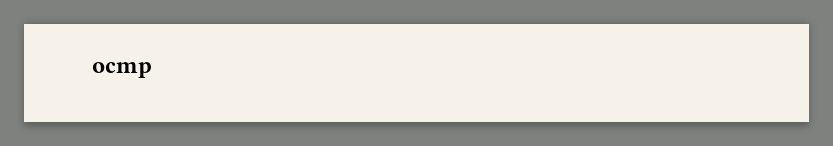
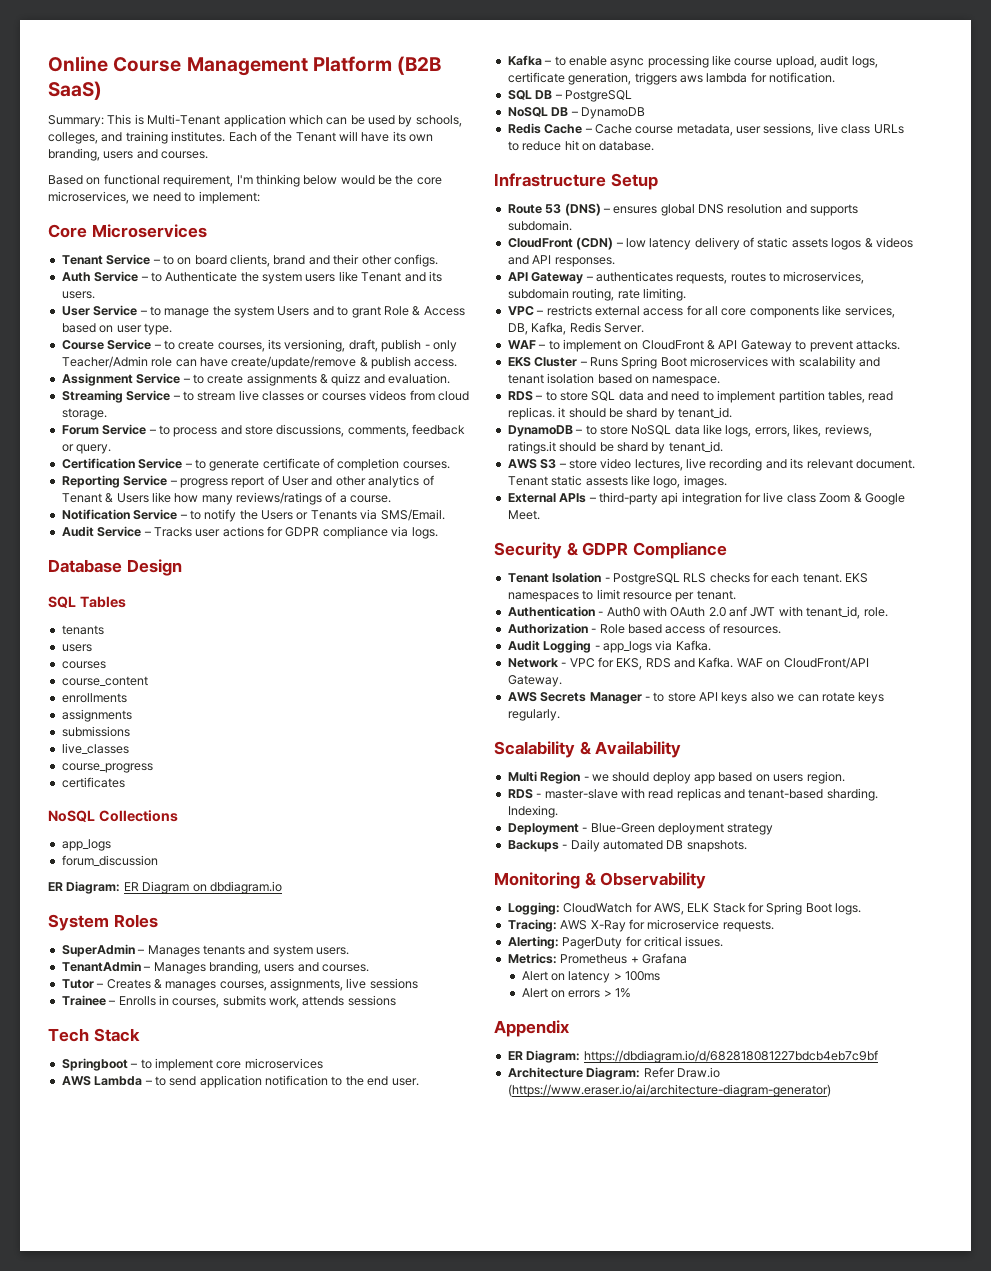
- ocmp
+ Online Course Management Platform (B2B SaaS)
+ Summary: This is Multi-Tenant application which can be used by schools, colleges, and training institutes. Each of the Tenant will have its own branding, users and courses.
+ Based on functional requirement, I'm thinking below would be the core microservices, we need to implement:
+ Core Microservices
+ Tenant Service – to on board clients, brand and their other configs.
+ Auth Service – to Authenticate the system users like Tenant and its users.
+ User Service – to manage the system Users and to grant Role & Access based on user type.
+ Course Service – to create courses, its versioning, draft, publish - only Teacher/Admin role can have create/update/remove & publish access.
+ Assignment Service – to create assignments & quizz and evaluation.
+ Streaming Service – to stream live classes or courses videos from cloud storage.
+ Forum Service – to process and store discussions, comments, feedback or query.
+ Certification Service – to generate certificate of completion courses.
+ Reporting Service – progress report of User and other analytics of Tenant & Users like how many reviews/ratings of a course.
+ Notification Service – to notify the Users or Tenants via SMS/Email.
+ Audit Service – Tracks user actions for GDPR compliance via logs.
+ Database Design
+ SQL Tables
+ tenants
+ users
+ courses
+ course_content
+ enrollments
+ assignments
+ submissions
+ live_classes
+ course_progress
+ certificates
+ NoSQL Collections
+ app_logs
+ forum_discussion
+ ER Diagram: ER Diagram on dbdiagram.io
+ System Roles
+ SuperAdmin – Manages tenants and system users.
+ TenantAdmin – Manages branding, users and courses.
+ Tutor – Creates & manages courses, assignments, live sessions
+ Trainee – Enrolls in courses, submits work, attends sessions
+ Tech Stack
+ Springboot – to implement core microservices
+ AWS Lambda – to send application notification to the end user.
+ Kafka – to enable async processing like course upload, audit logs, certificate generation, triggers aws lambda for notification.
+ SQL DB – PostgreSQL
+ NoSQL DB – DynamoDB
+ Redis Cache – Cache course metadata, user sessions, live class URLs to reduce hit on database.
+ Infrastructure Setup
+ Route 53 (DNS) – ensures global DNS resolution and supports subdomain.
+ CloudFront (CDN) – low latency delivery of static assets logos & videos and API responses.
+ API Gateway – authenticates requests, routes to microservices, subdomain routing, rate limiting.
+ VPC – restricts external access for all core components like services, DB, Kafka, Redis Server.
+ WAF – to implement on CloudFront & API Gateway to prevent attacks.
+ EKS Cluster – Runs Spring Boot microservices with scalability and tenant isolation based on namespace.
+ RDS – to store SQL data and need to implement partition tables, read replicas. it should be shard by tenant_id.
+ DynamoDB – to store NoSQL data like logs, errors, likes, reviews, ratings.it should be shard by tenant_id.
+ AWS S3 – store video lectures, live recording and its relevant document. Tenant static assests like logo, images.
+ External APIs – third-party api integration for live class Zoom & Google Meet.
+ Security & GDPR Compliance
+ Tenant Isolation - PostgreSQL RLS checks for each tenant. EKS namespaces to limit resource per tenant.
+ Authentication - Auth0 with OAuth 2.0 anf JWT with tenant_id, role.
+ Authorization - Role based access of resources.
+ Audit Logging - app_logs via Kafka.
+ Network - VPC for EKS, RDS and Kafka. WAF on CloudFront/API Gateway.
+ AWS Secrets Manager - to store API keys also we can rotate keys regularly.
+ Scalability & Availability
+ Multi Region - we should deploy app based on users region.
+ RDS - master-slave with read replicas and tenant-based sharding. Indexing.
+ Deployment - Blue-Green deployment strategy
+ Backups - Daily automated DB snapshots.
+ Monitoring & Observability
+ Logging: CloudWatch for AWS, ELK Stack for Spring Boot logs.
+ Tracing: AWS X-Ray for microservice requests.
+ Alerting: PagerDuty for critical issues.
+ Metrics: Prometheus + Grafana
+ Alert on latency > 100ms
+ Alert on errors > 1%
+ Appendix
+ ER Diagram: https://dbdiagram.io/d/682818081227bdcb4eb7c9bf
+ Architecture Diagram: Refer Draw.io (https://www.eraser.io/ai/architecture-diagram-generator)

